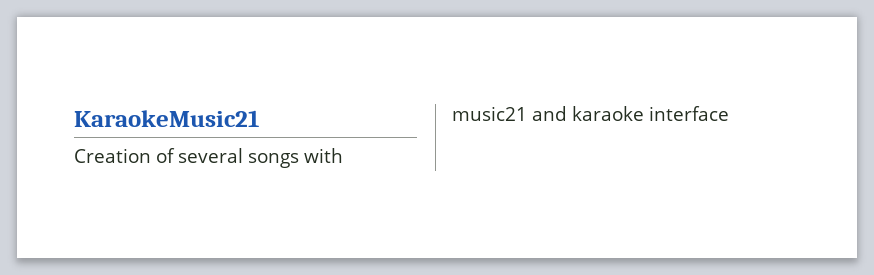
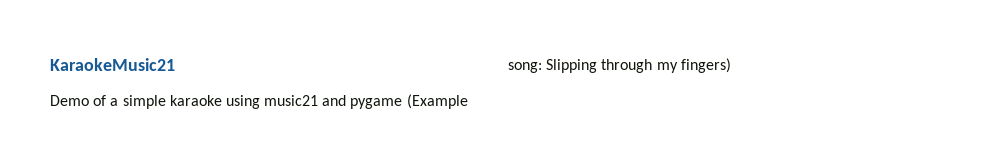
- Creation of several songs with music21 and karaoke interface
+ Demo of a simple karaoke using music21 and pygame (Example song: Slipping through my fingers)

